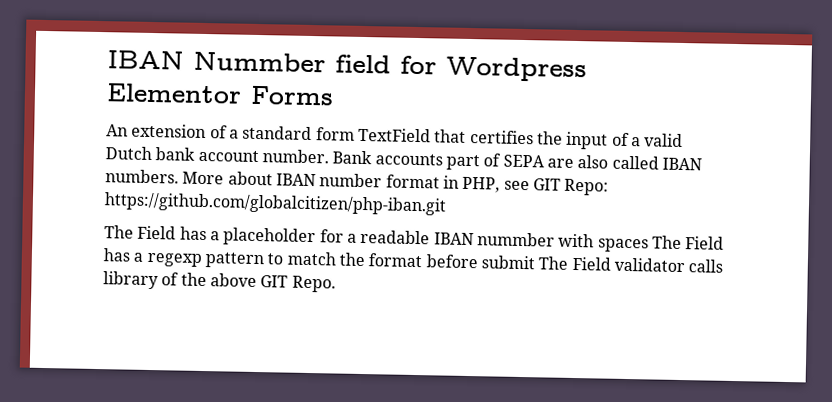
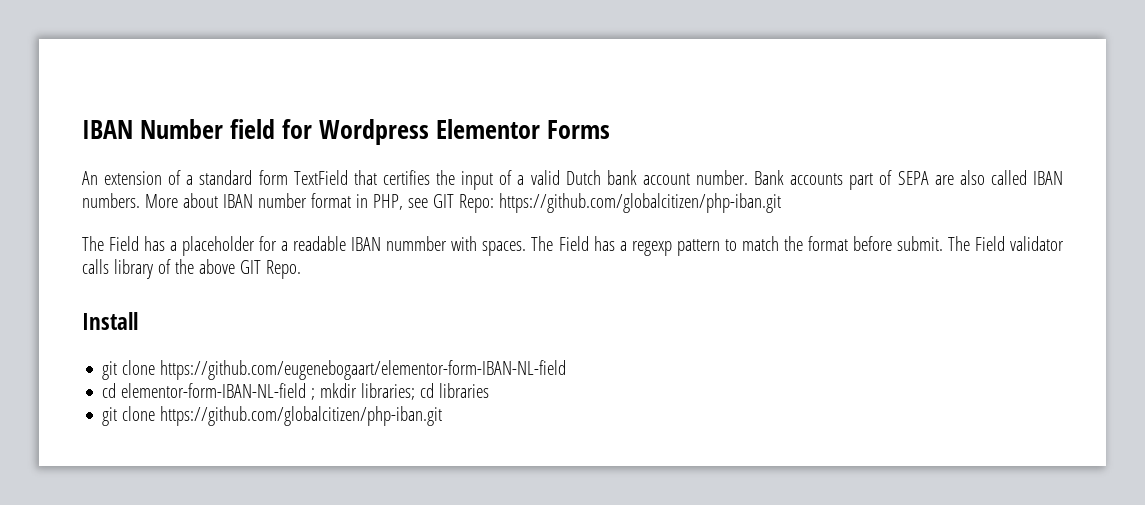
- IBAN Nummber field for Wordpress Elementor Forms
+ IBAN Number field for Wordpress Elementor Forms
- The Field has a placeholder for a readable IBAN nummber with spaces The Field has a regexp pattern to match the format before submit The Field validator calls library of the above GIT Repo.
+ The Field has a placeholder for a readable IBAN nummber with spaces. The Field has a regexp pattern to match the format before submit. The Field validator calls library of the above GIT Repo.
+ Install
+ git clone https://github.com/eugenebogaart/elementor-form-IBAN-NL-field
+ cd elementor-form-IBAN-NL-field ; mkdir libraries; cd libraries
+ git clone https://github.com/globalcitizen/php-iban.git

